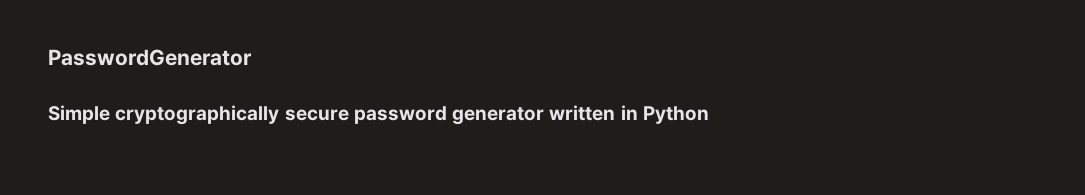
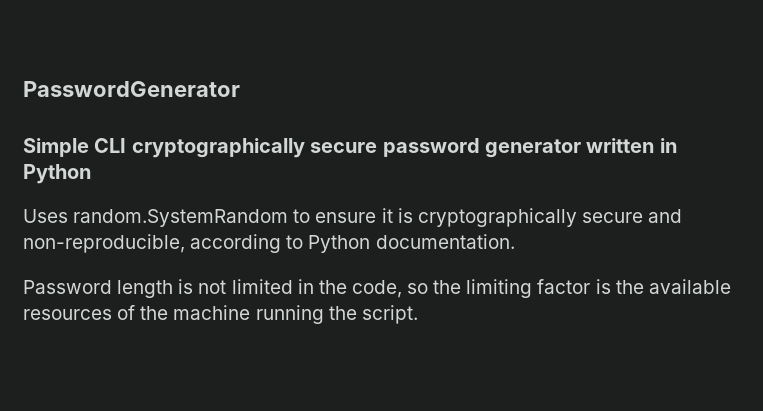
- Simple cryptographically secure password generator written in Python
+ Simple CLI cryptographically secure password generator written in Python
+ Uses random.SystemRandom to ensure it is cryptographically secure and non-reproducible, according to Python documentation.
+ Password length is not limited in the code, so the limiting factor is the available resources of the machine running the script.

